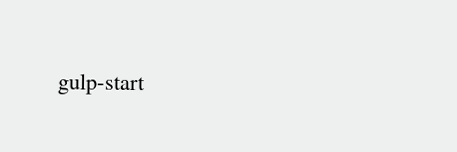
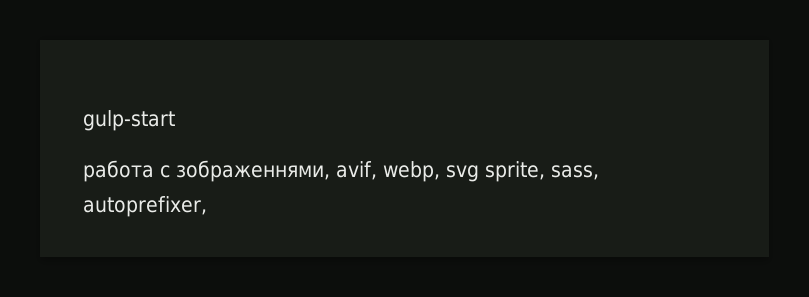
+ работа с зображеннями, avif, webp, svg sprite, sass, autoprefixer,

